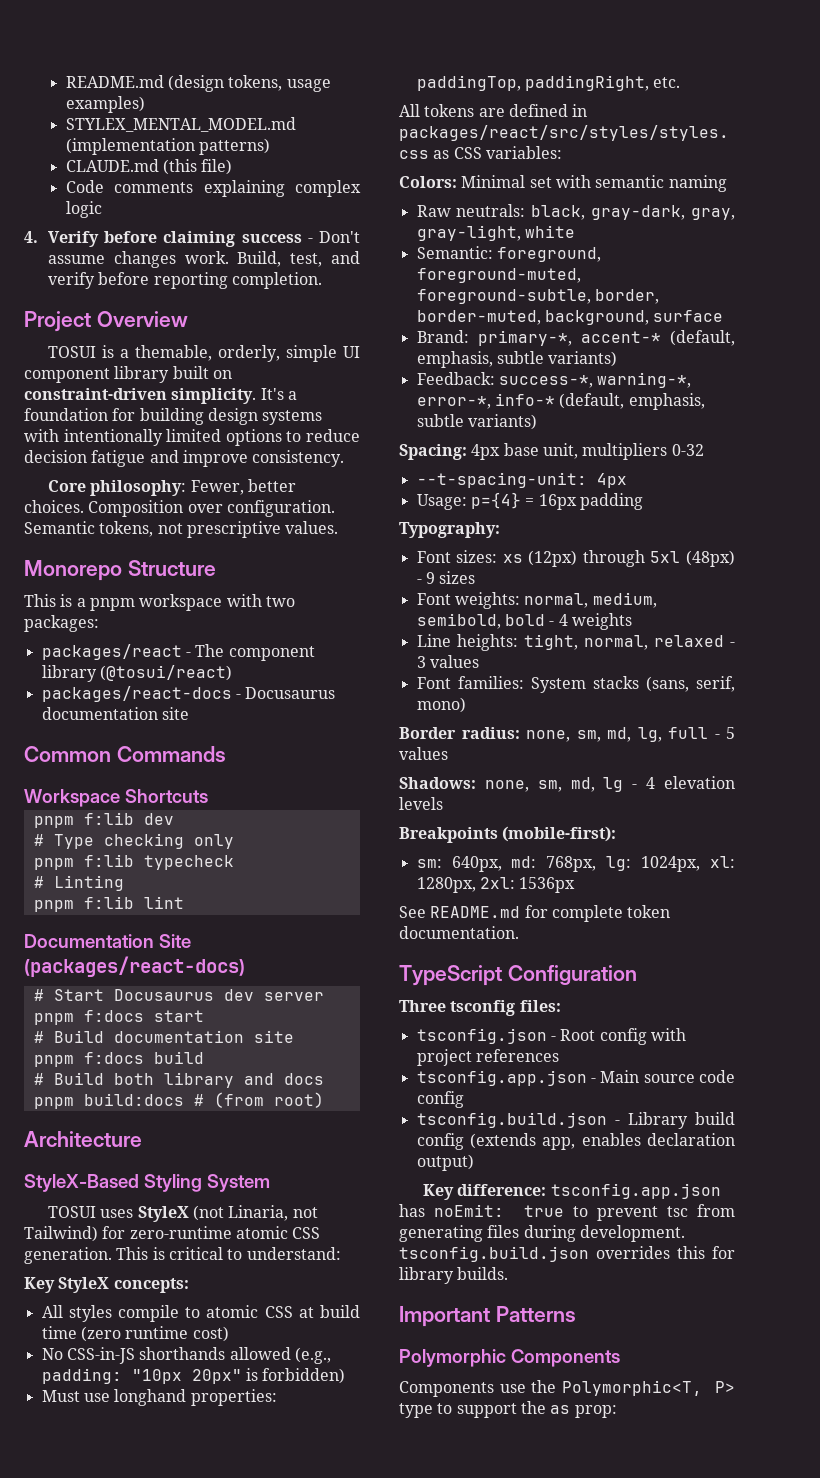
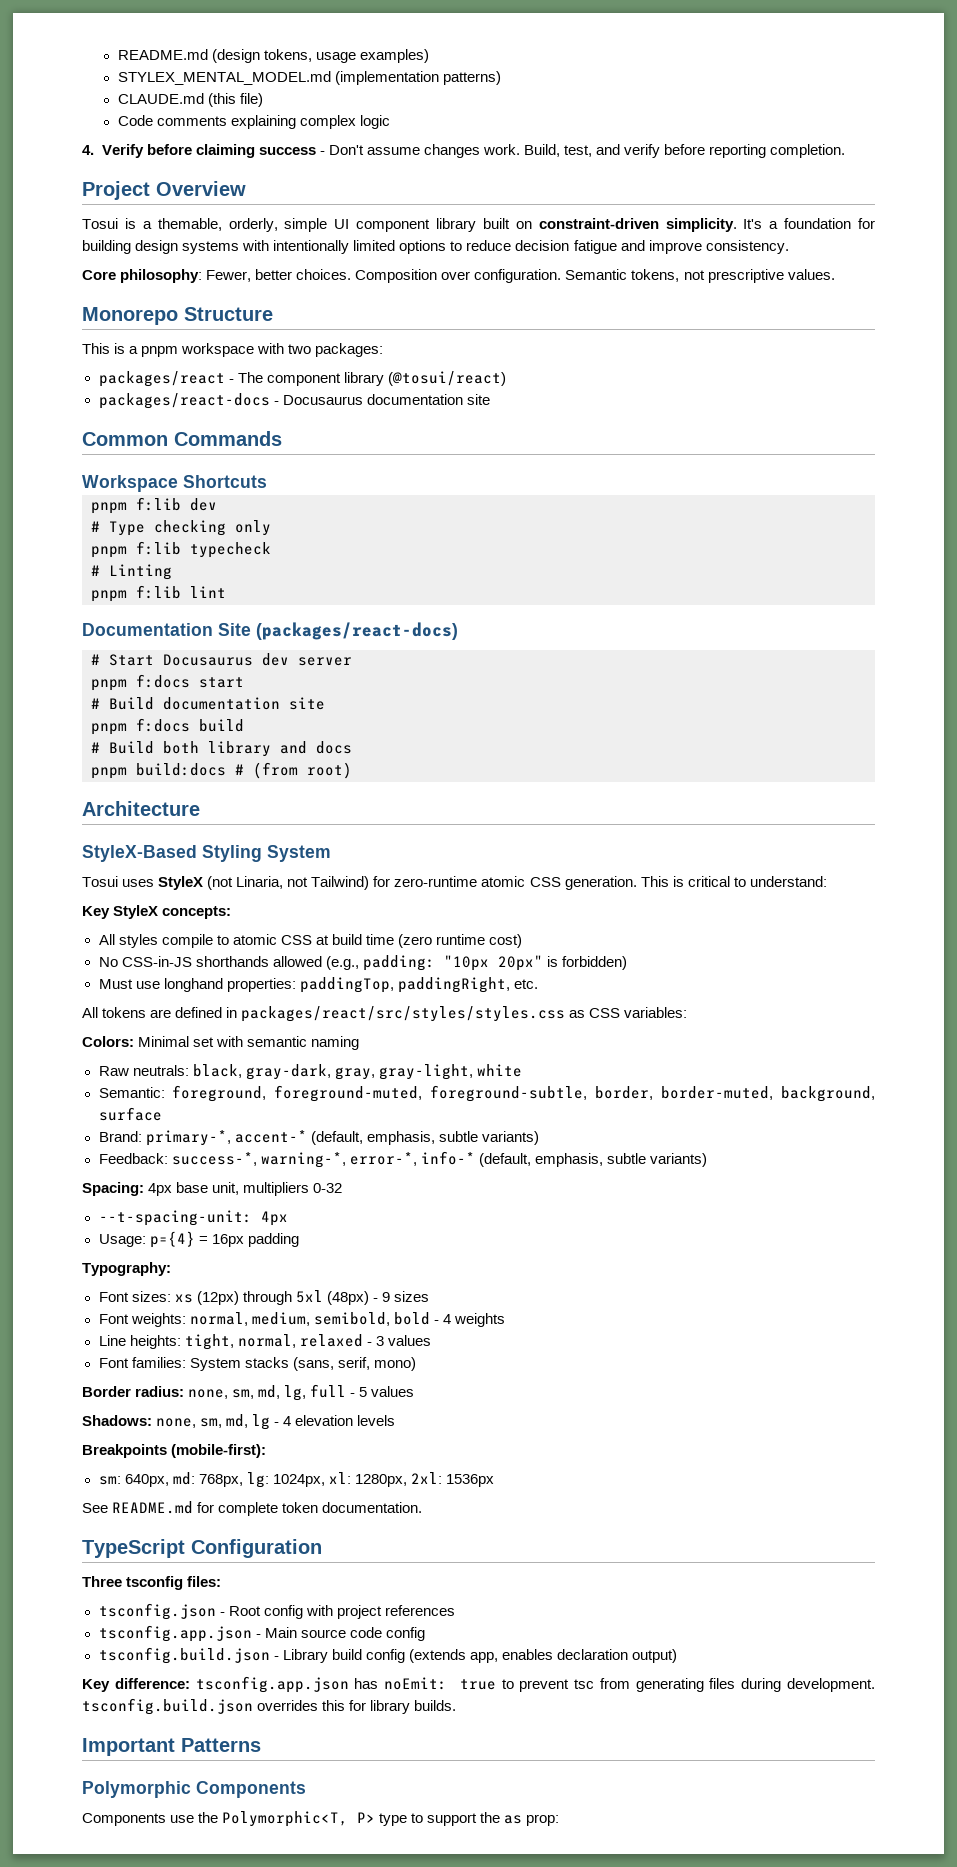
- TOSUI is a themable, orderly, simple UI component library built on constraint-driven simplicity.
+ Tosui is a themable, orderly, simple UI component library built on constraint-driven simplicity.
- TOSUI uses StyleX (not Linaria, not Tailwind) for zero-runtime atomic CSS generation.
+ Tosui uses StyleX (not Linaria, not Tailwind) for zero-runtime atomic CSS generation.

